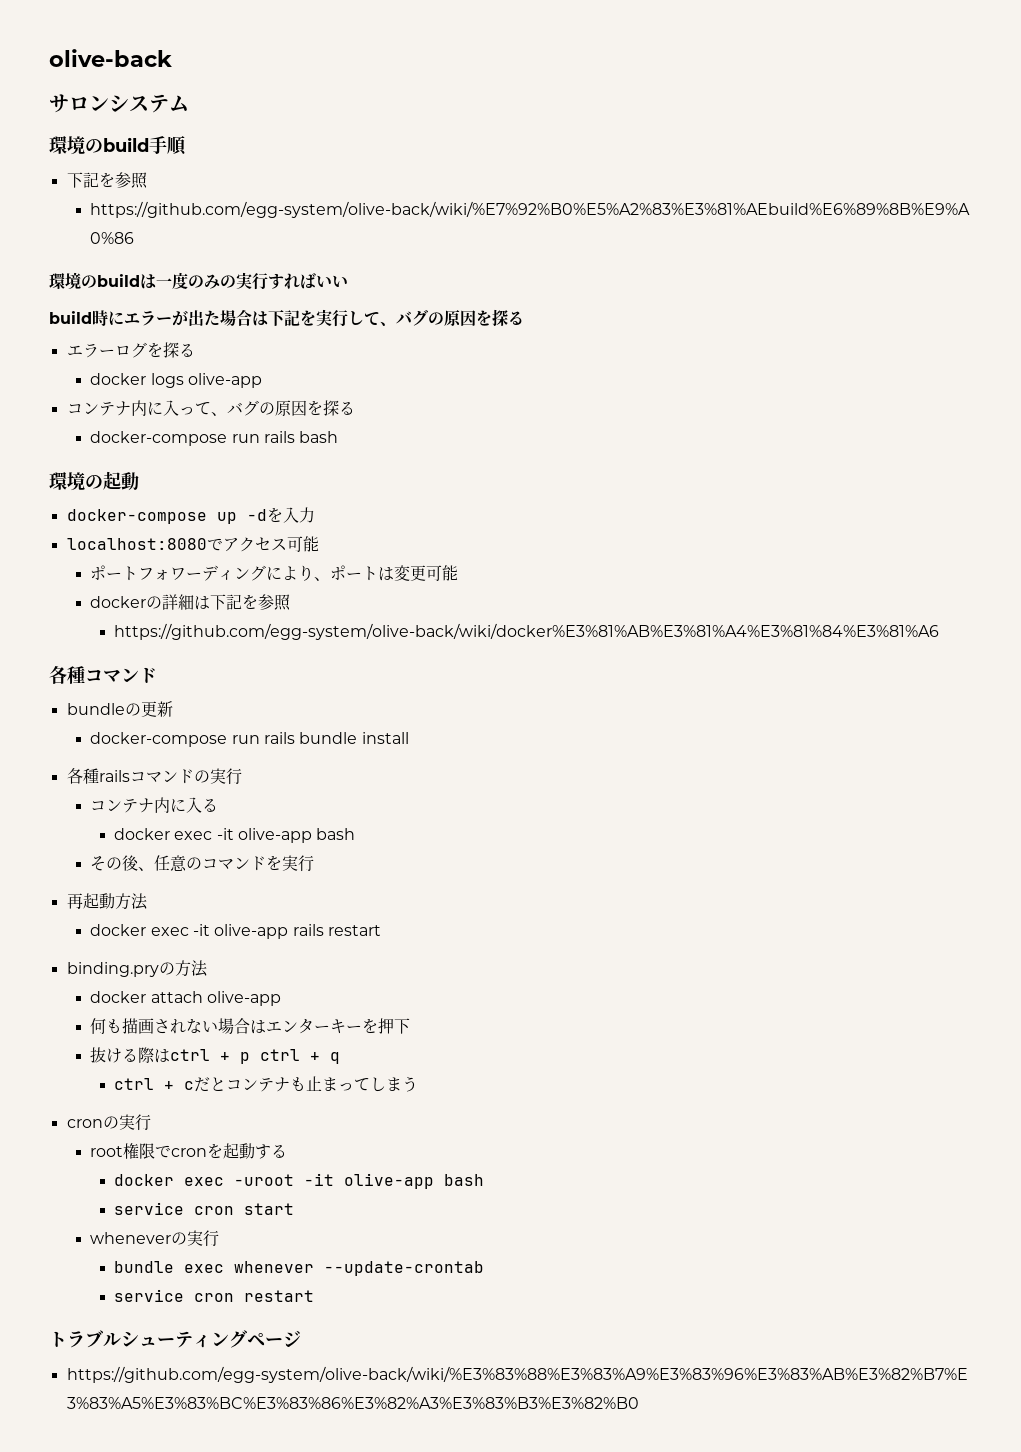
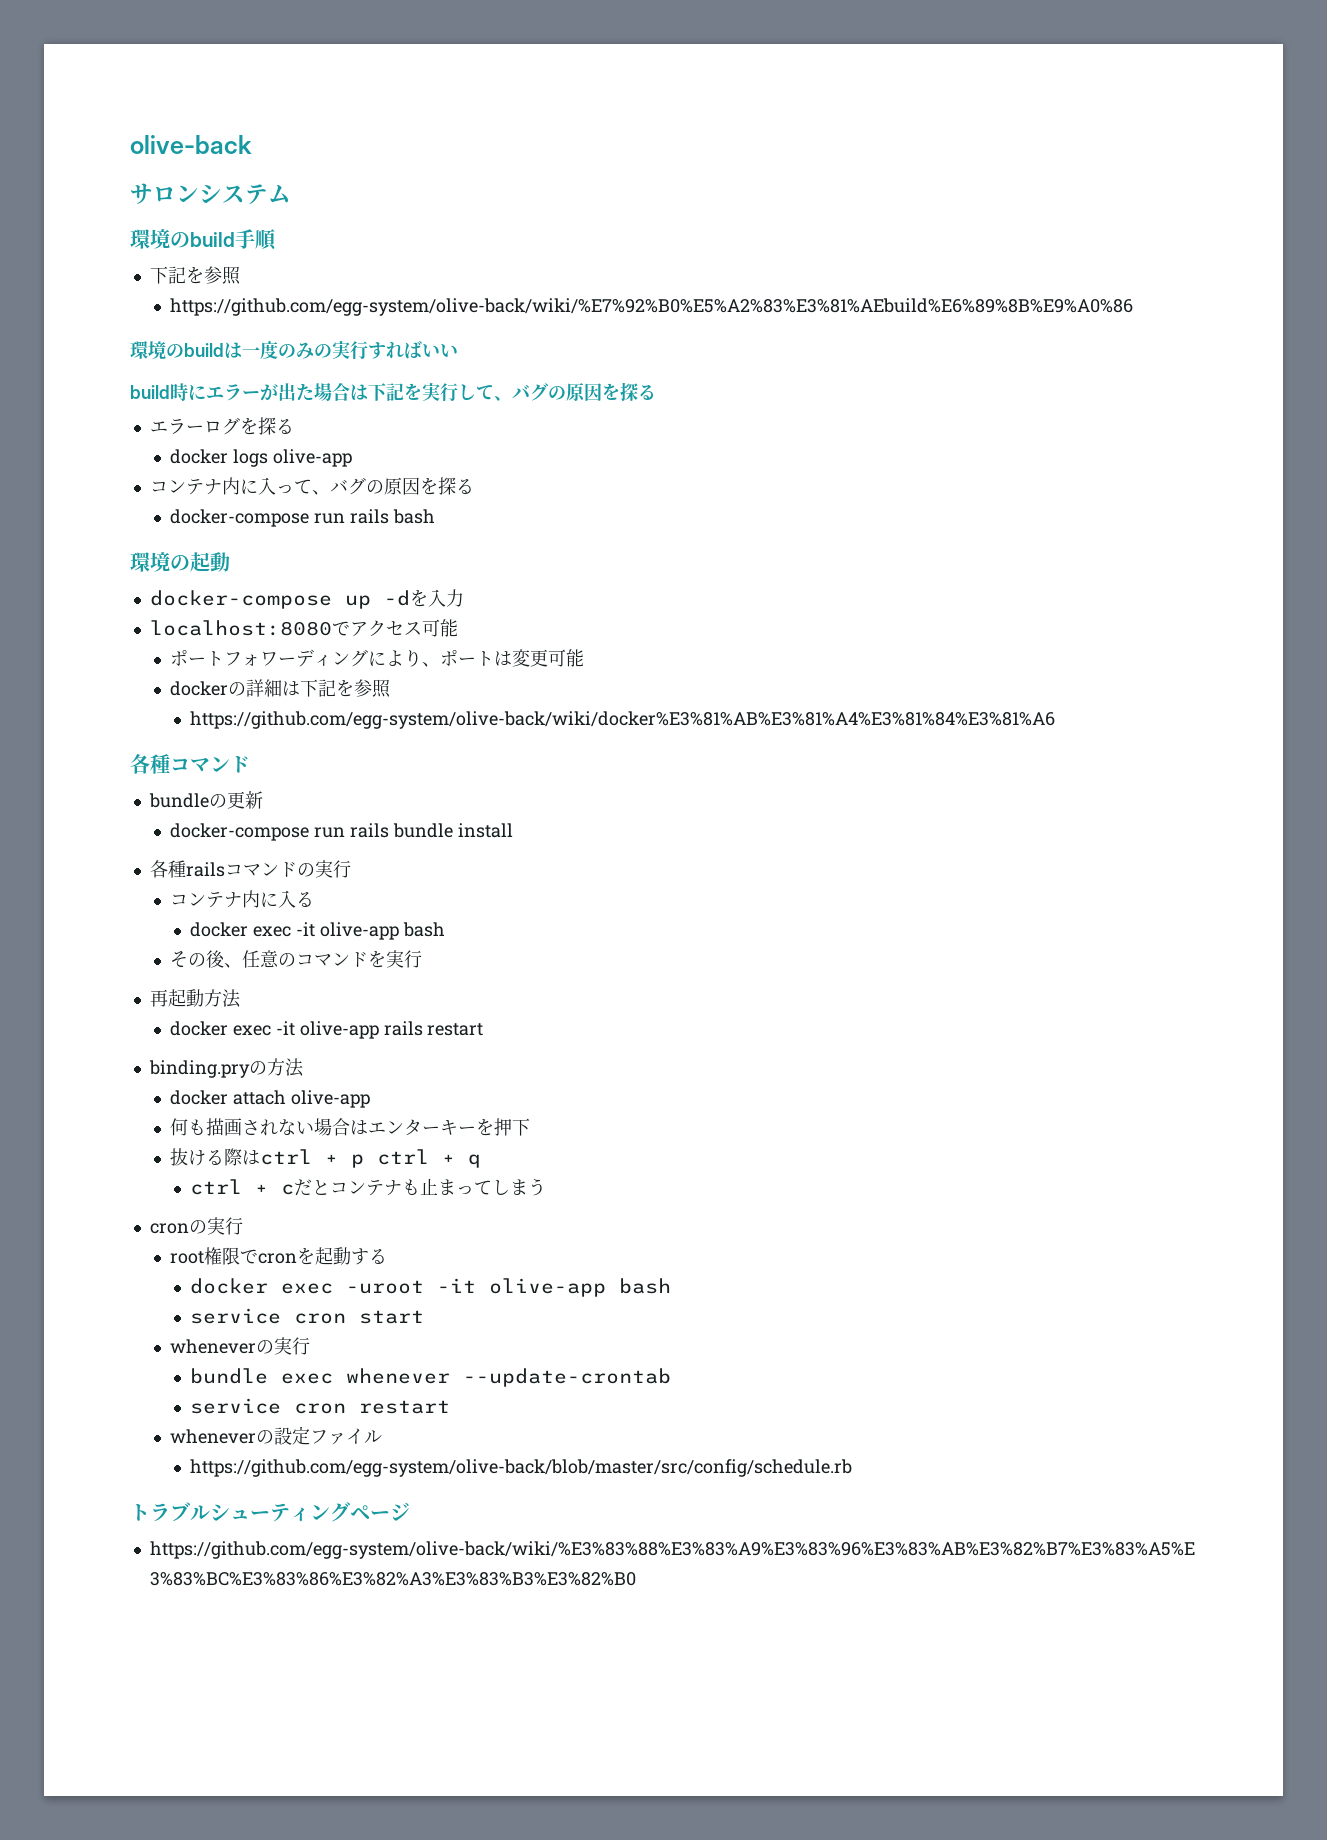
+ wheneverの設定ファイル
+ https://github.com/egg-system/olive-back/blob/master/src/config/schedule.rb

